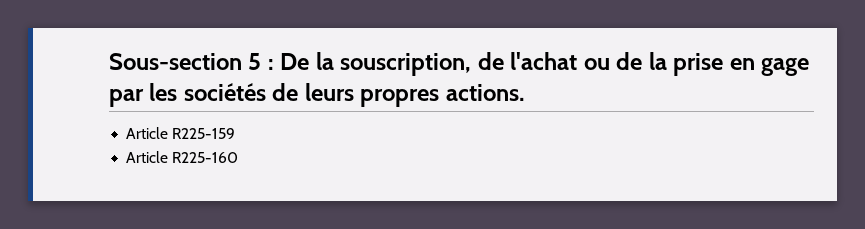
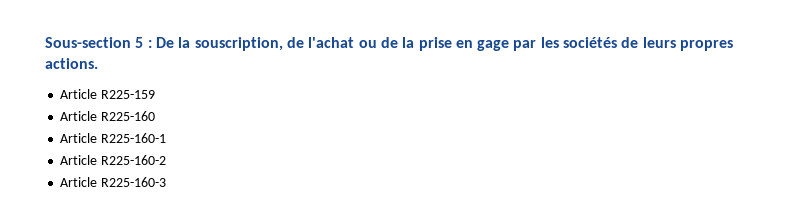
+ Article R225-160-1
+ Article R225-160-2
+ Article R225-160-3

